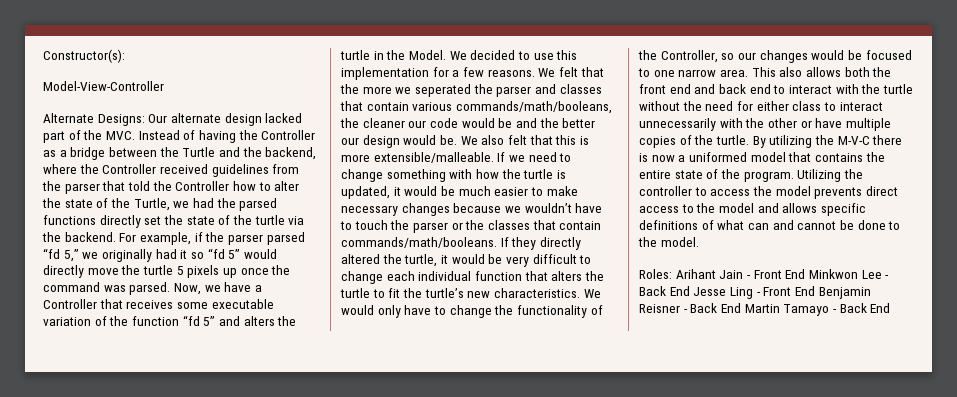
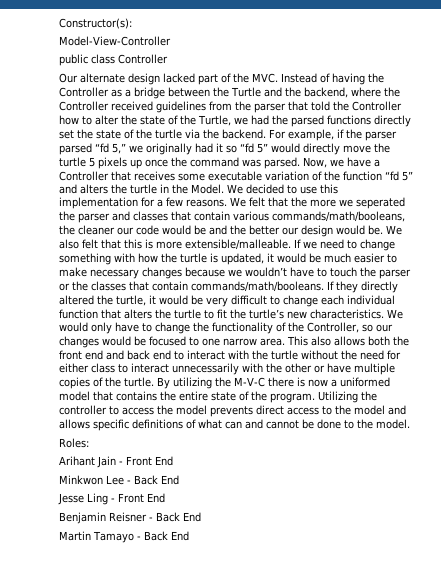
- Alternate Designs: Our alternate design lacked part of the MVC. Instead of having the Controller as a bridge between the Turtle and the backend, where the Controller received guidelines from the parser that told the Controller how to alter the state of the Turtle, we had the parsed functions directly set the state of the turtle via the backend.
+ public class Controller
+ Our alternate design lacked part of the MVC. Instead of having the Controller as a bridge between the Turtle and the backend, where the Controller received guidelines from the parser that told the Controller how to alter the state of the Turtle, we had the parsed functions directly set the state of the turtle via the backend.
- Roles: Arihant Jain - Front End Minkwon Lee - Back End Jesse Ling - Front End Benjamin Reisner - Back End Martin Tamayo - Back End
+ Roles:
+ Arihant Jain - Front End
+ Minkwon Lee - Back End
+ Jesse Ling - Front End
+ Benjamin Reisner - Back End
+ Martin Tamayo - Back End

